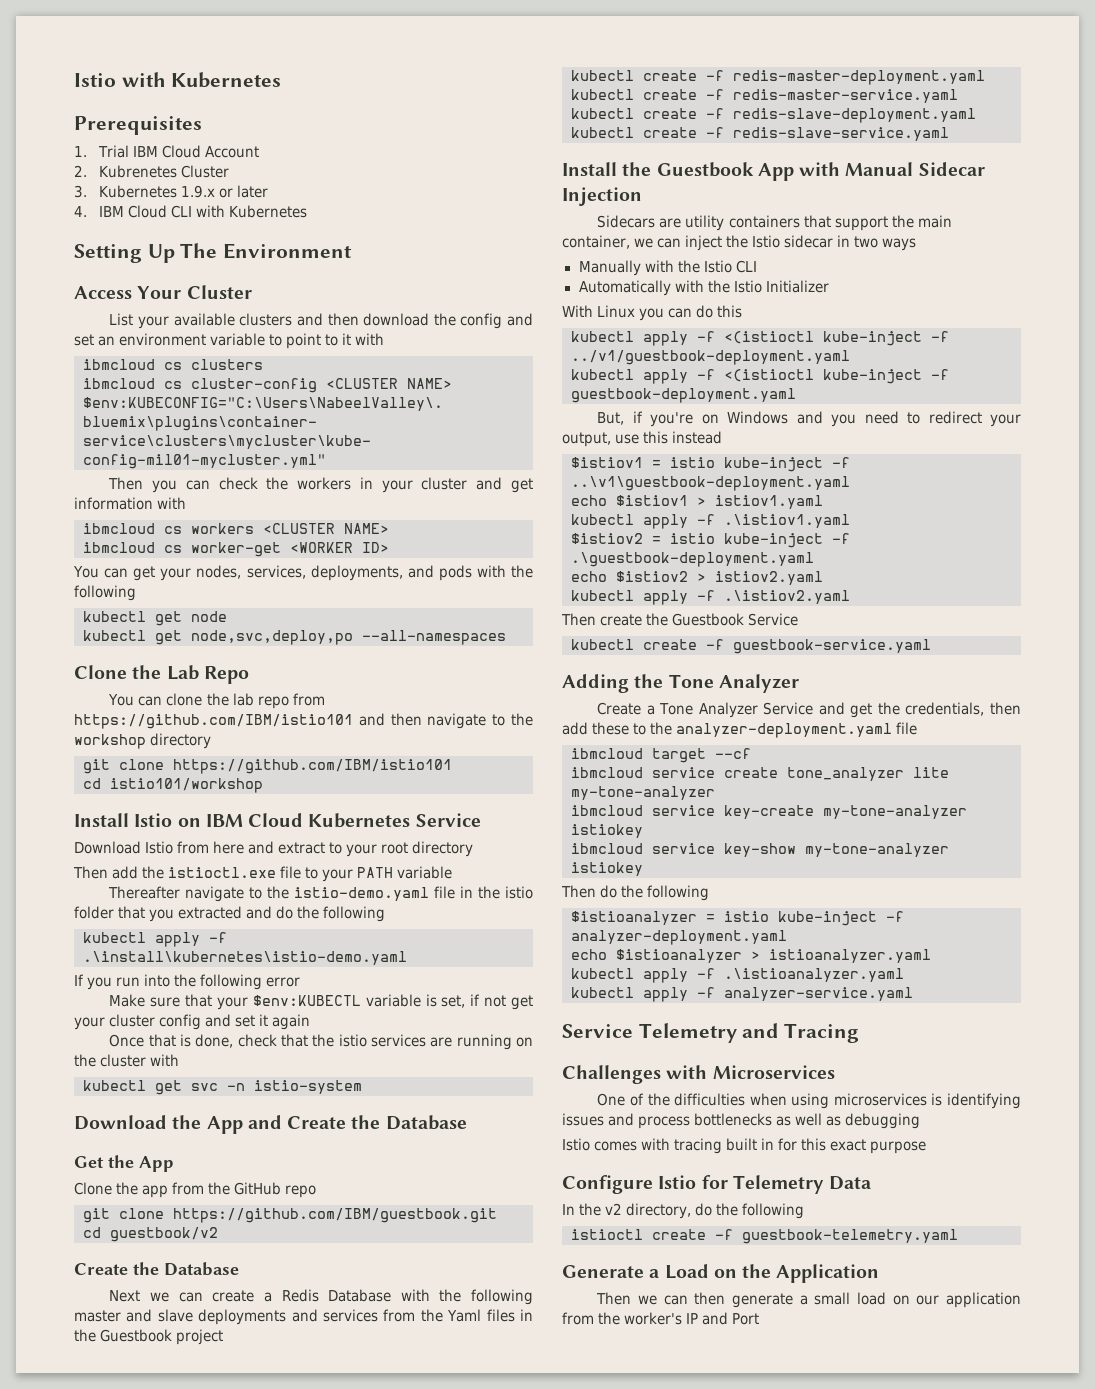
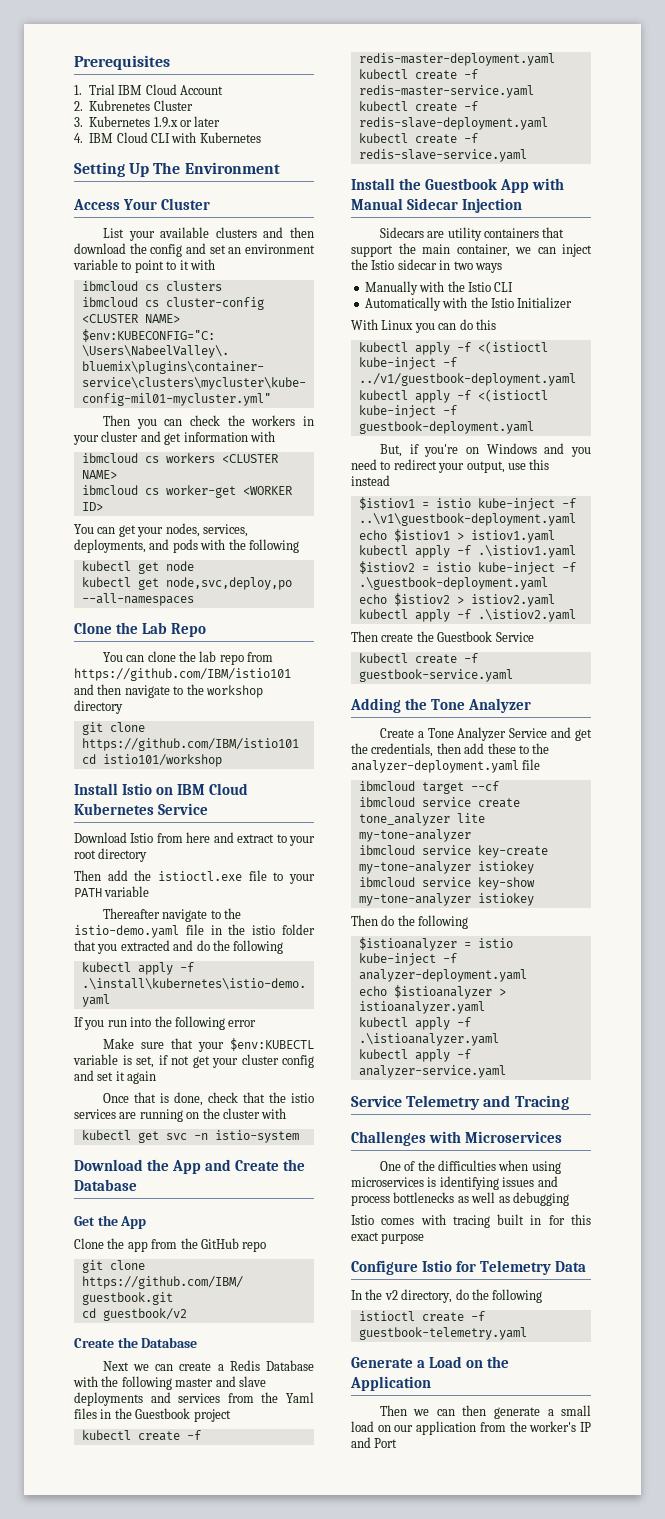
- Istio with Kubernetes

